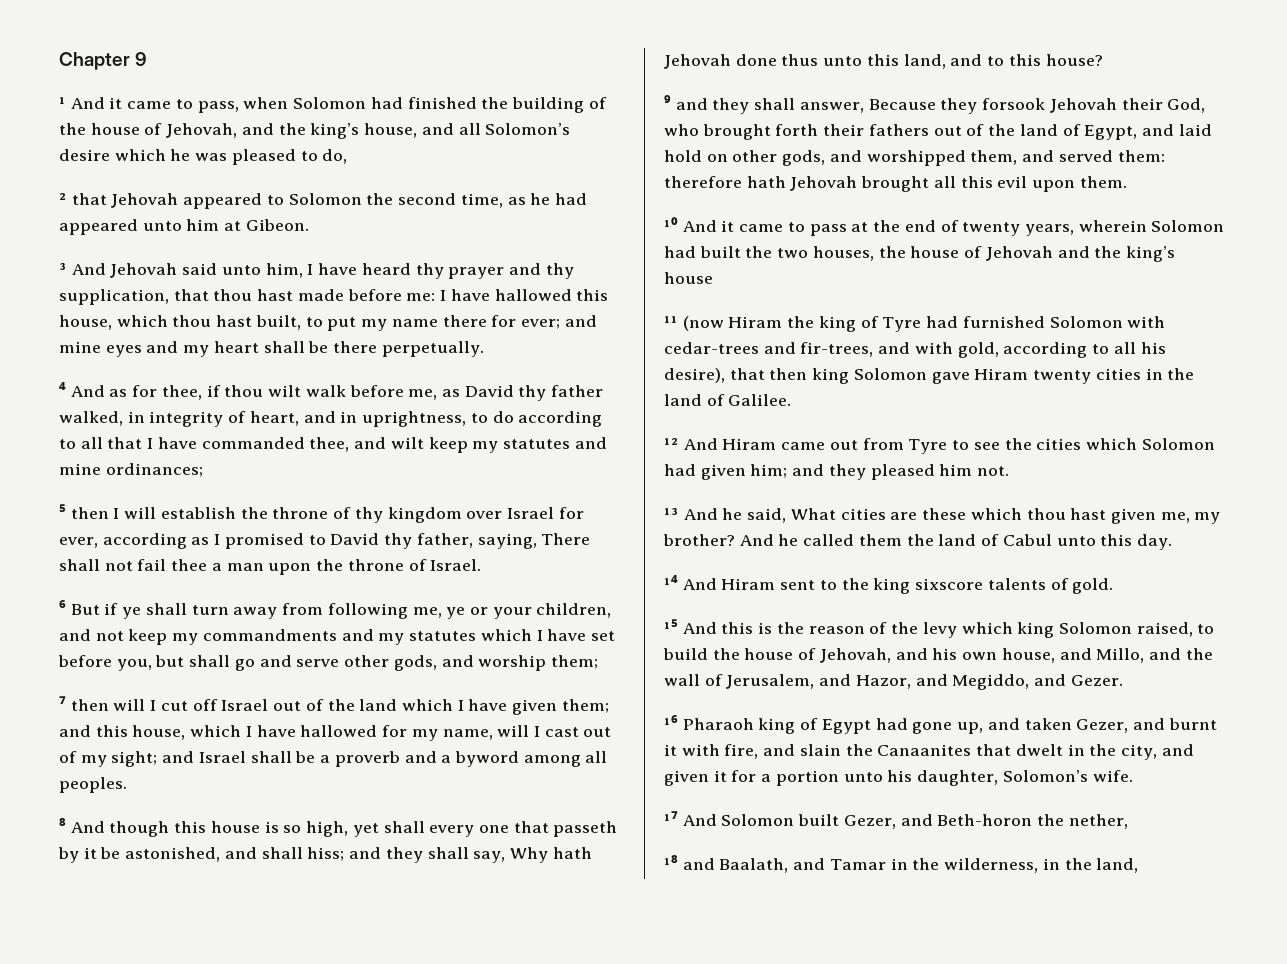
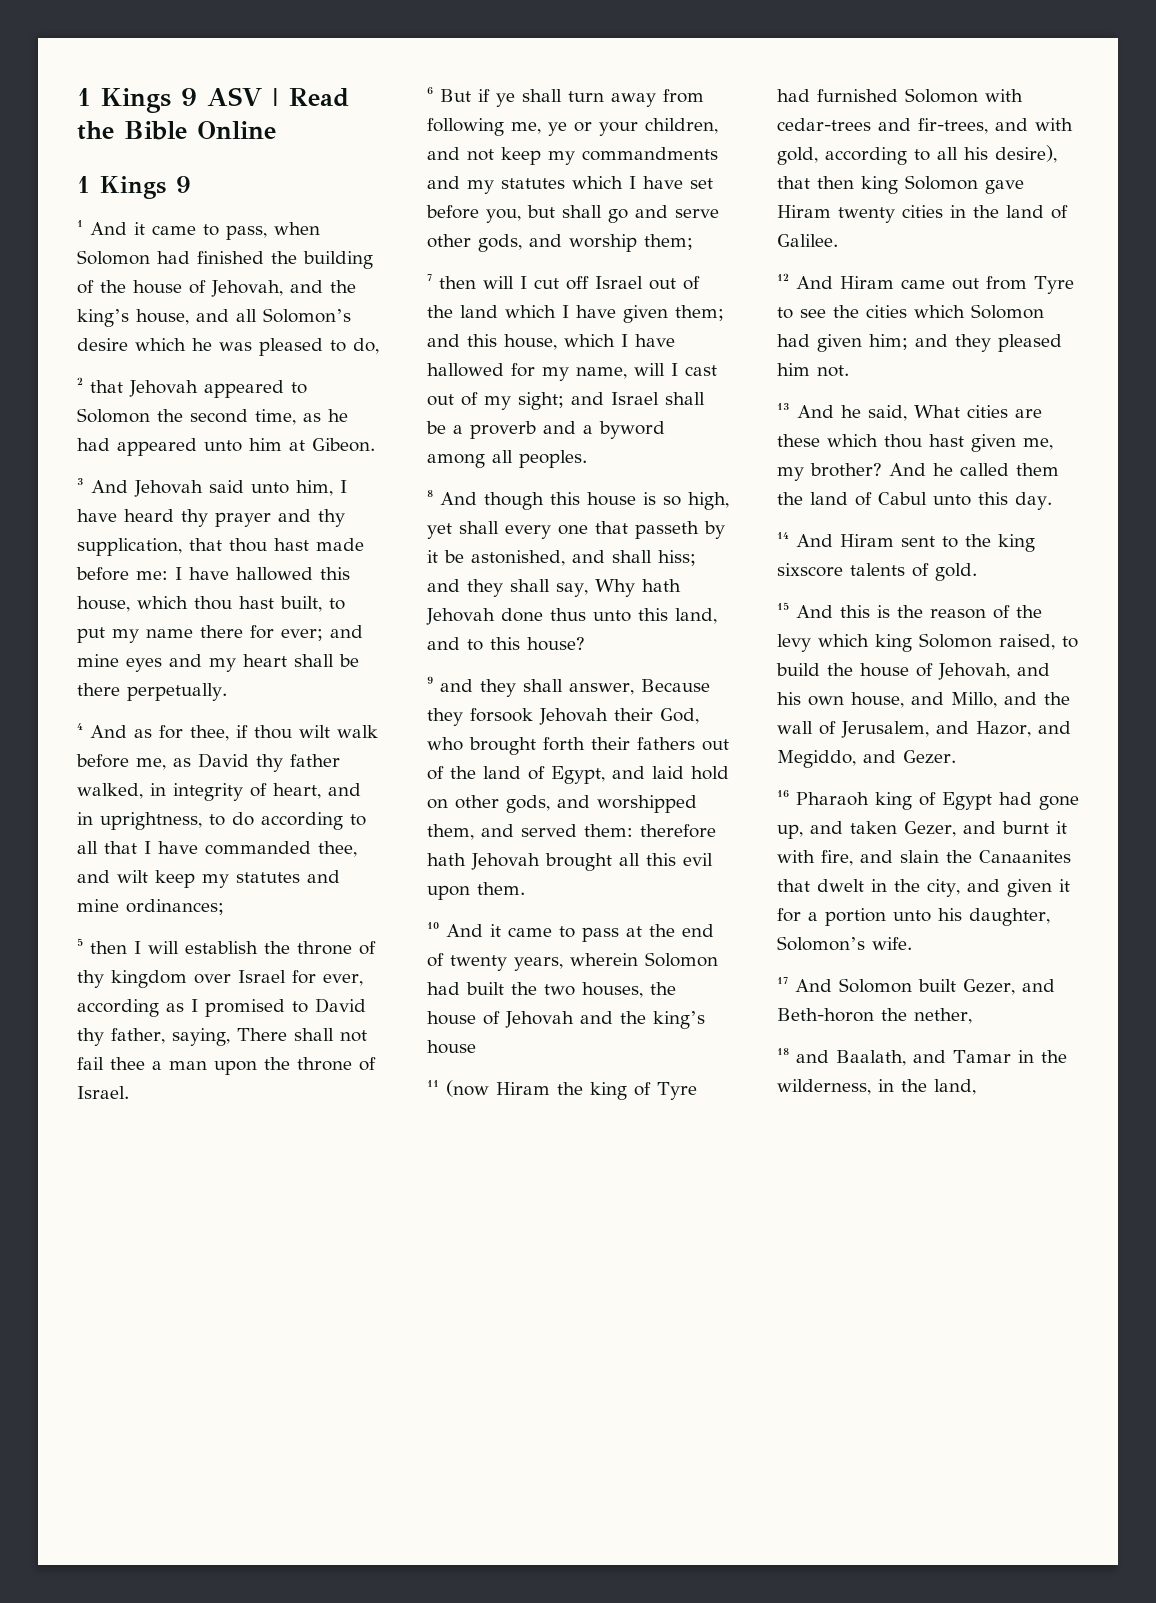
- Chapter 9
+ 1 Kings 9 ASV | Read the Bible Online
+ 1 Kings 9

